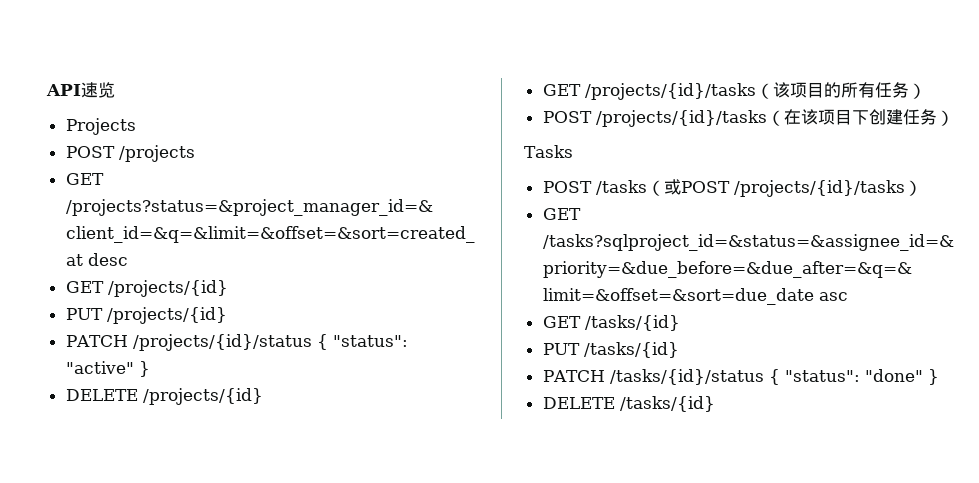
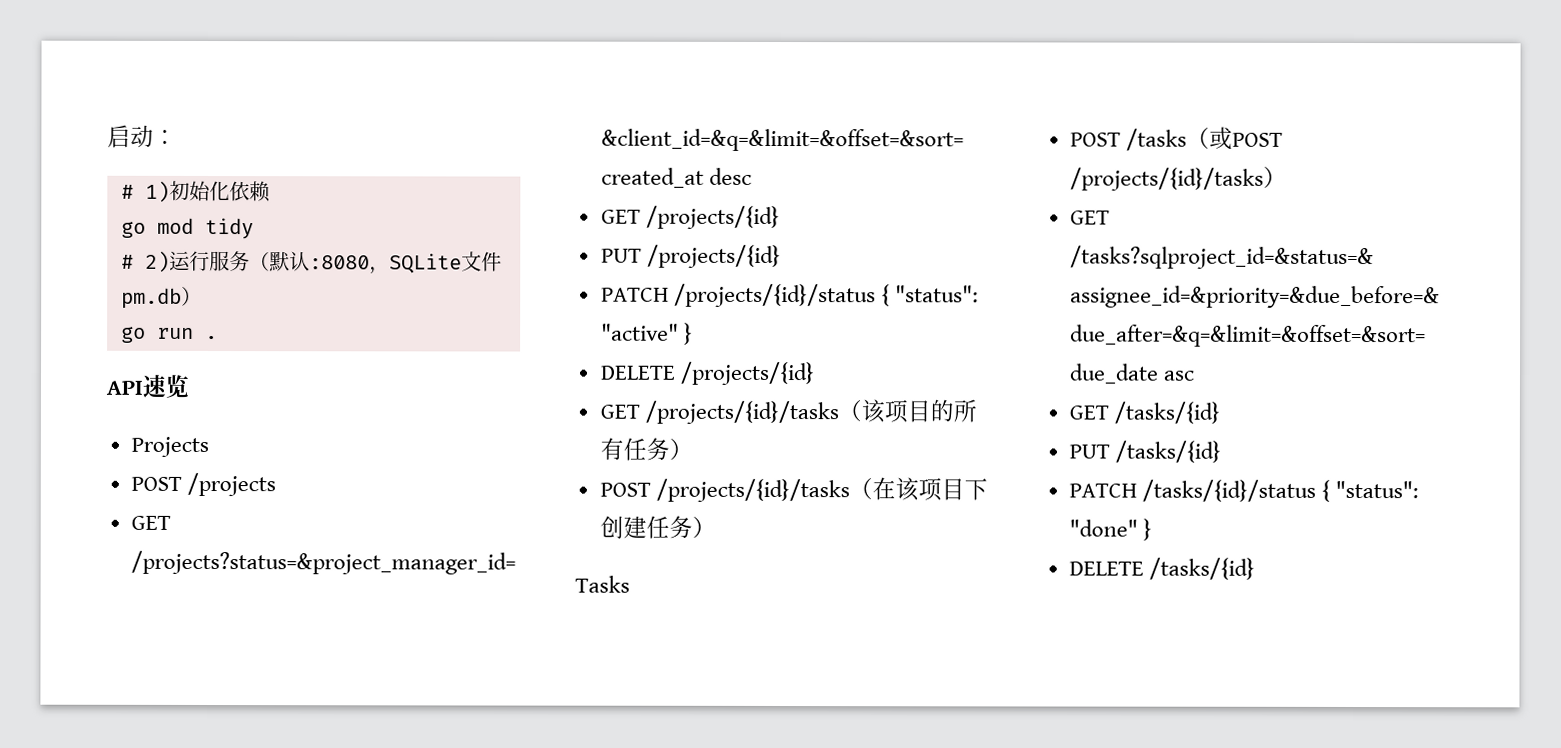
+ 启动：
+ # 1)初始化依赖
+ go mod tidy
+ # 2)运行服务（默认:8080，SQLite文件pm.db）
+ go run .

